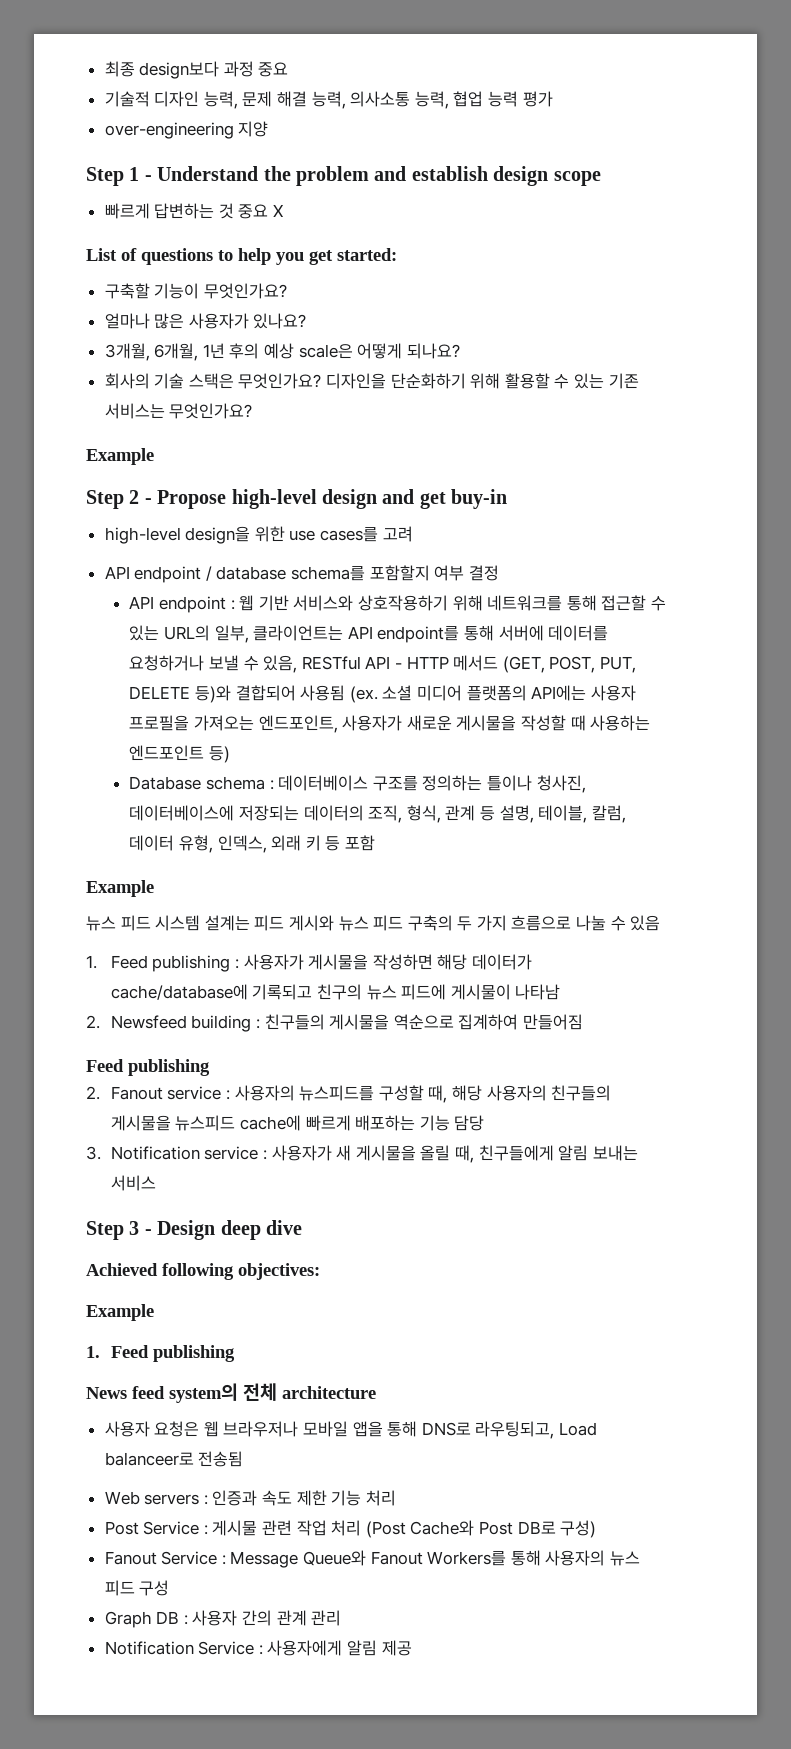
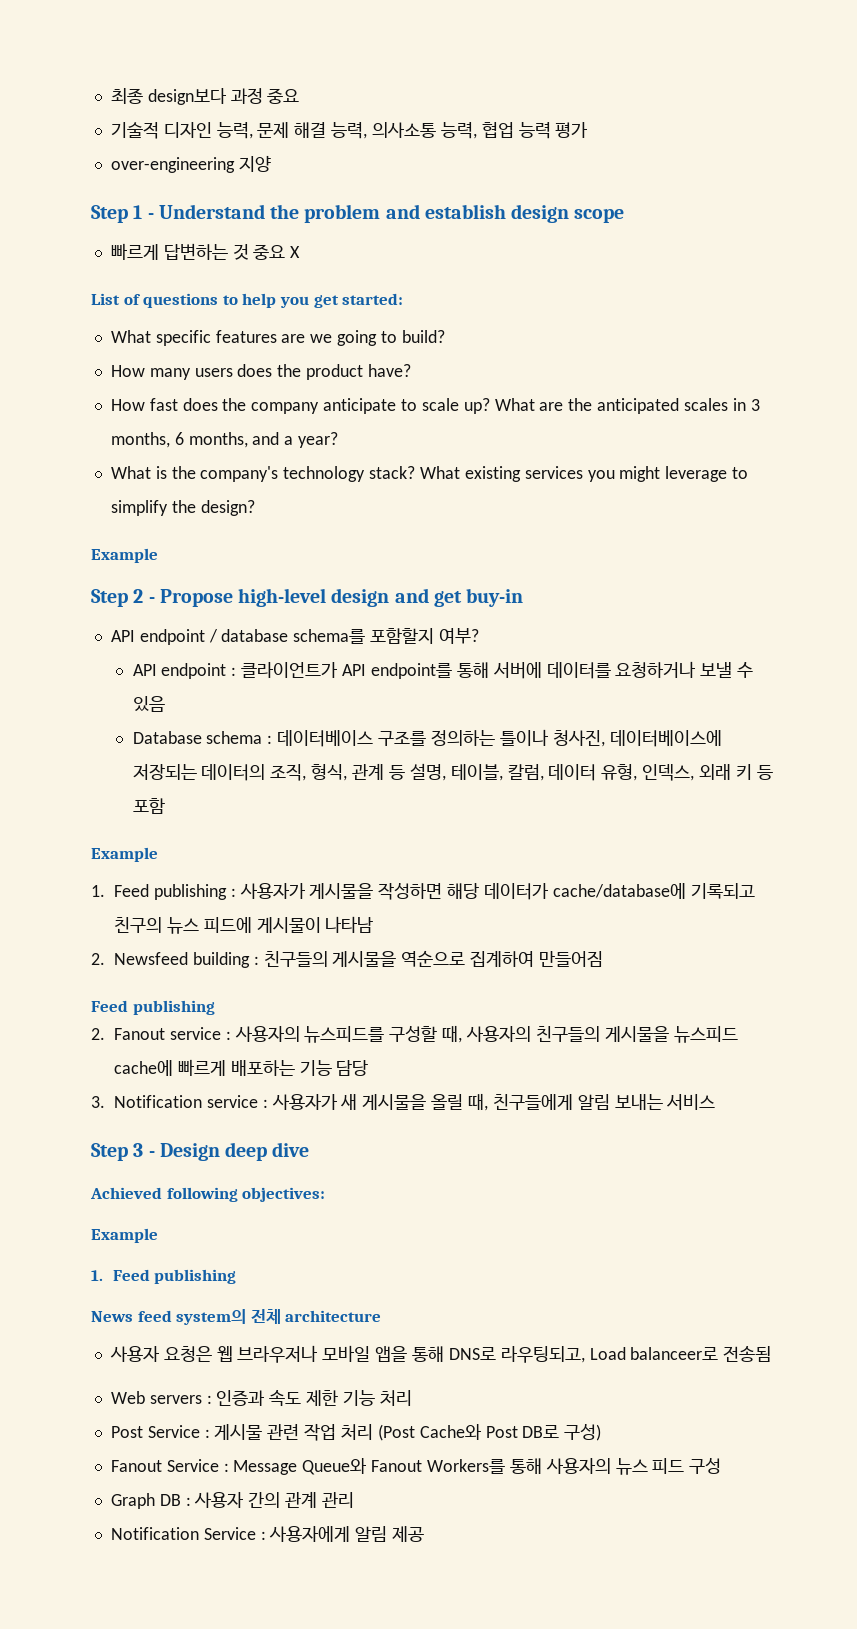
- 구축할 기능이 무엇인가요?
- 얼마나 많은 사용자가 있나요?
- 3개월, 6개월, 1년 후의 예상 scale은 어떻게 되나요?
- 회사의 기술 스택은 무엇인가요? 디자인을 단순화하기 위해 활용할 수 있는 기존 서비스는 무엇인가요?
+ What specific features are we going to build?
+ How many users does the product have?
+ How fast does the company anticipate to scale up? What are the anticipated scales in 3 months, 6 months, and a year?
+ What is the company's technology stack? What existing services you might leverage to simplify the design?
- high-level design을 위한 use cases를 고려
- API endpoint / database schema를 포함할지 여부 결정
+ API endpoint / database schema를 포함할지 여부?
- API endpoint : 웹 기반 서비스와 상호작용하기 위해 네트워크를 통해 접근할 수 있는 URL의 일부, 클라이언트는 API endpoint를 통해 서버에 데이터를 요청하거나 보낼 수 있음, RESTful API - HTTP 메서드 (GET, POST, PUT, DELETE 등)와 결합되어 사용됨 (ex. 소셜 미디어 플랫폼의 API에는 사용자 프로필을 가져오는 엔드포인트, 사용자가 새로운 게시물을 작성할 때 사용하는 엔드포인트 등)
+ API endpoint : 클라이언트가 API endpoint를 통해 서버에 데이터를 요청하거나 보낼 수 있음
- 뉴스 피드 시스템 설계는 피드 게시와 뉴스 피드 구축의 두 가지 흐름으로 나눌 수 있음
- 2. Fanout service : 사용자의 뉴스피드를 구성할 때, 해당 사용자의 친구들의 게시물을 뉴스피드 cache에 빠르게 배포하는 기능 담당
+ 2. Fanout service : 사용자의 뉴스피드를 구성할 때, 사용자의 친구들의 게시물을 뉴스피드 cache에 빠르게 배포하는 기능 담당

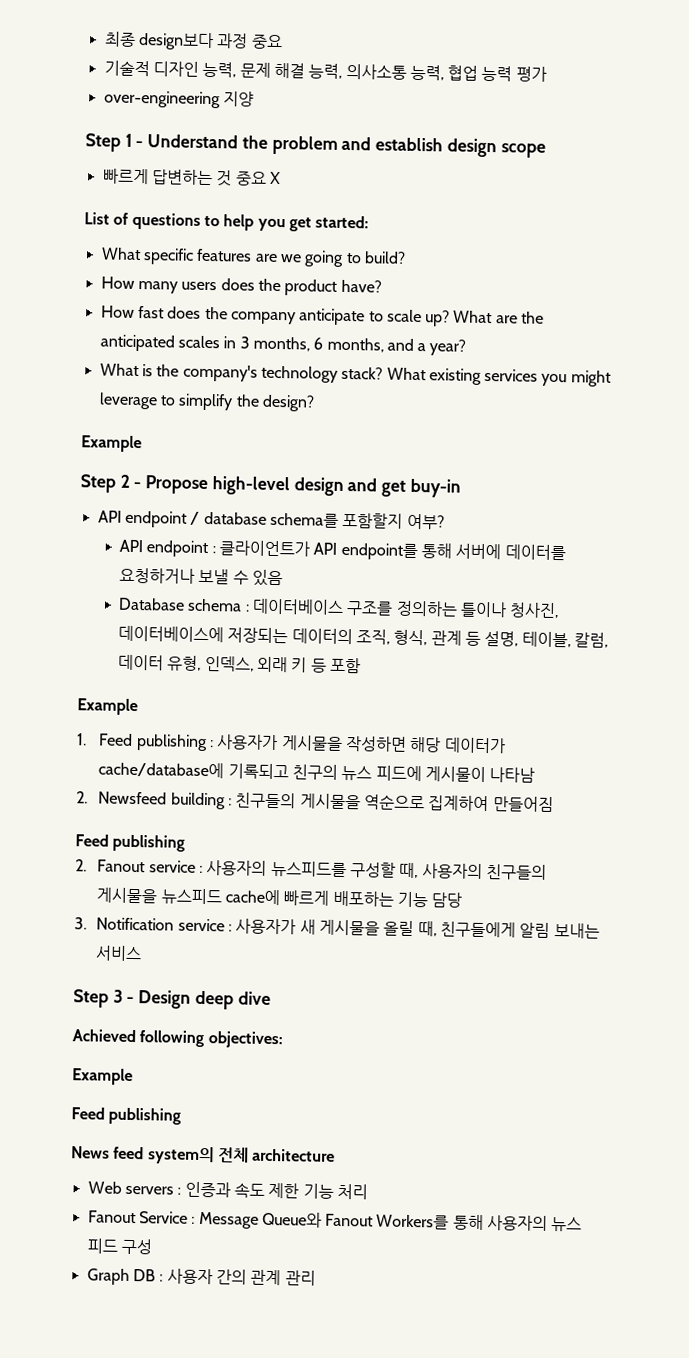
  Achieved following objectives:
  Example
- 1. Feed publishing
+ Feed publishing
- 사용자 요청은 웹 브라우저나 모바일 앱을 통해 DNS로 라우팅되고, Load balanceer로 전송됨
- Post Service : 게시물 관련 작업 처리 (Post Cache와 Post DB로 구성)
- Notification Service : 사용자에게 알림 제공

